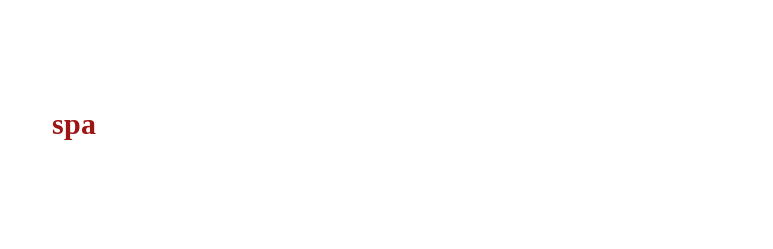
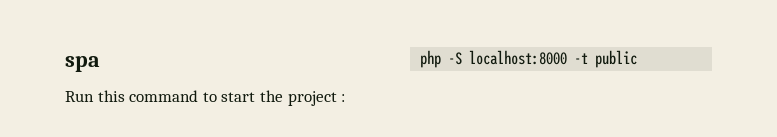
+ Run this command to start the project :
+ php -S localhost:8000 -t public

